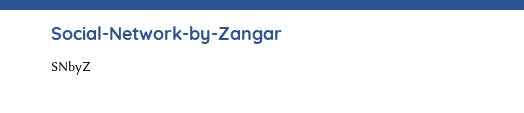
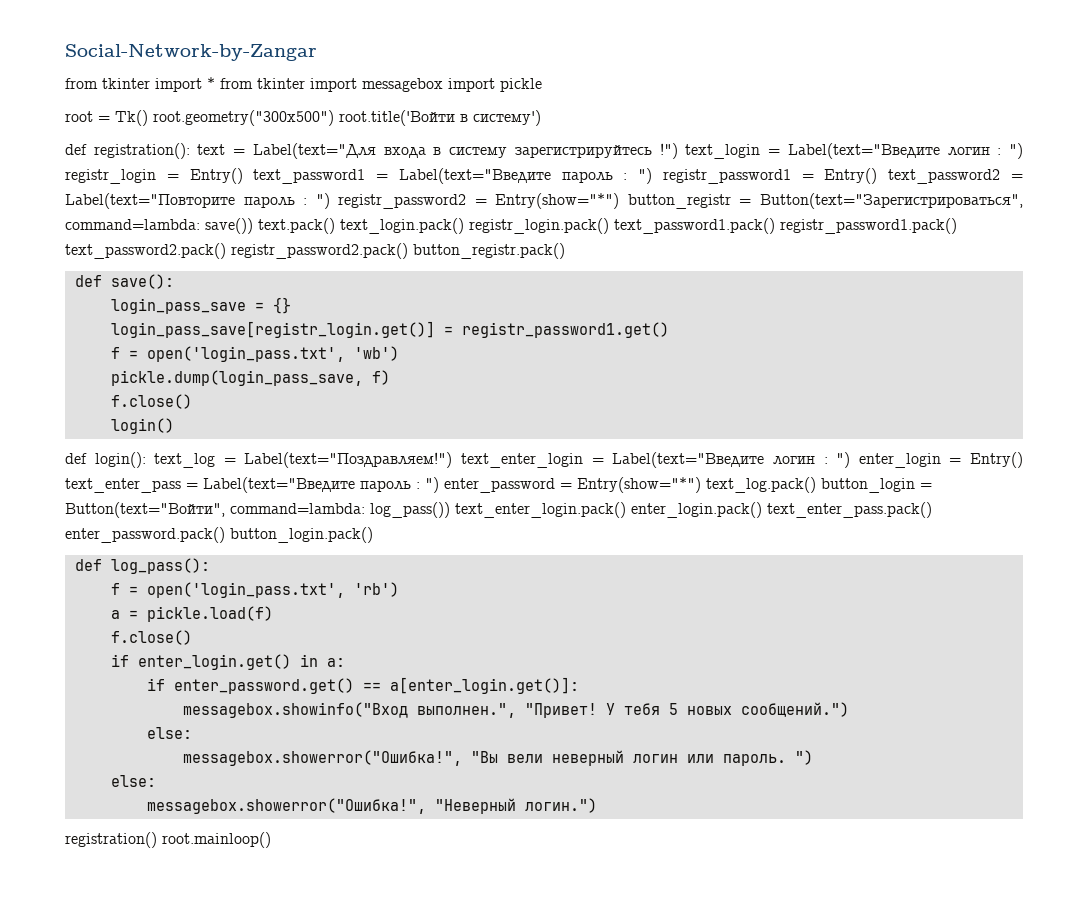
- SNbyZ
+ from tkinter import * from tkinter import messagebox import pickle
+ root = Tk() root.geometry("300x500") root.title('Войти в систему')
+ def registration(): text = Label(text="Для входа в систему зарегистрируйтесь !") text_login = Label(text="Введите логин : ") registr_login = Entry() text_password1 = Label(text="Введите пароль : ") registr_password1 = Entry() text_password2 = Label(text="Повторите пароль : ") registr_password2 = Entry(show="*") button_registr = Button(text="Зарегистрироваться", command=lambda: save()) text.pack() text_login.pack() registr_login.pack() text_password1.pack() registr_password1.pack() text_password2.pack() registr_password2.pack() button_registr.pack()
+ def save():
+ login_pass_save = {}
+ login_pass_save[registr_login.get()] = registr_password1.get()
+ f = open('login_pass.txt', 'wb')
+ pickle.dump(login_pass_save, f)
+ f.close()
+ login()
+ def login(): text_log = Label(text="Поздравляем!") text_enter_login = Label(text="Введите логин : ") enter_login = Entry() text_enter_pass = Label(text="Введите пароль : ") enter_password = Entry(show="*") text_log.pack() button_login = Button(text="Войти", command=lambda: log_pass()) text_enter_login.pack() enter_login.pack() text_enter_pass.pack() enter_password.pack() button_login.pack()
+ def log_pass():
+ f = open('login_pass.txt', 'rb')
+ a = pickle.load(f)
+ f.close()
+ if enter_login.get() in a:
+ if enter_password.get() == a[enter_login.get()]:
+ messagebox.showinfo("Вход выполнен.", "Привет! У тебя 5 новых сообщений.")
+ else:
+ messagebox.showerror("Ошибка!", "Вы вели неверный логин или пароль. ")
+ else:
+ messagebox.showerror("Ошибка!", "Неверный логин.")
+ registration() root.mainloop()

